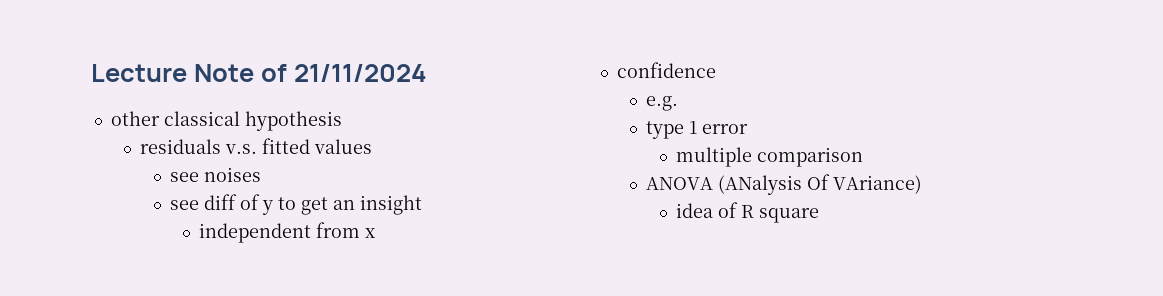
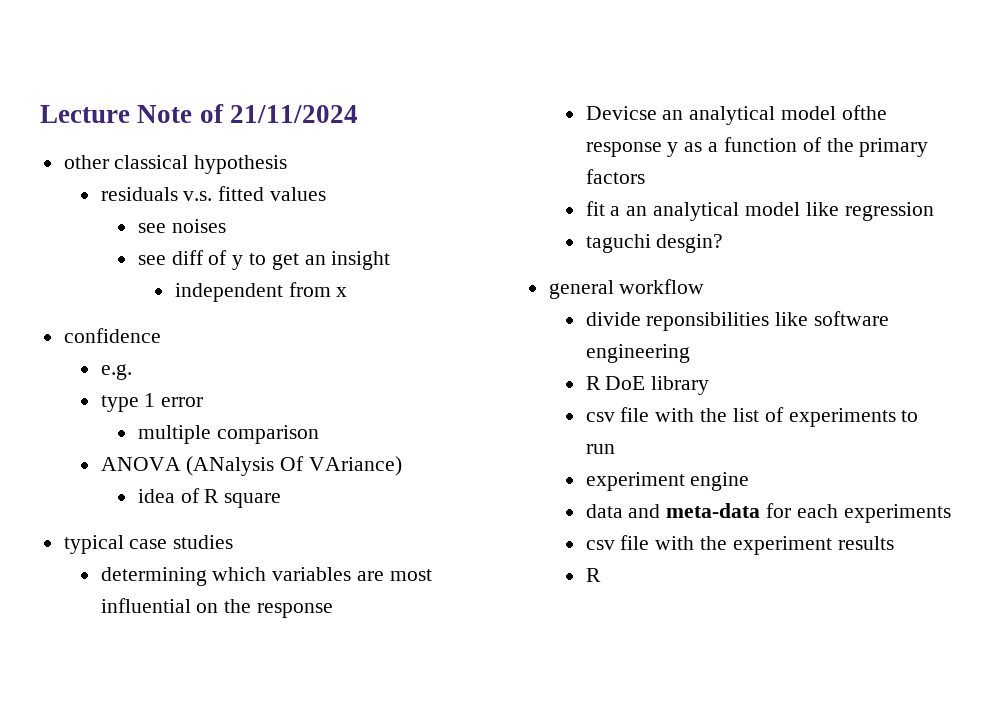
+ typical case studies
+ determining which variables are most influential on the response
+ Devicse an analytical model ofthe response y as a function of the primary factors
+ fit a an analytical model like regression
+ taguchi desgin?
+ general workflow
+ divide reponsibilities like software engineering
+ R DoE library
+ csv file with the list of experiments to run
+ experiment engine
+ data and meta-data for each experiments
+ csv file with the experiment results
+ R

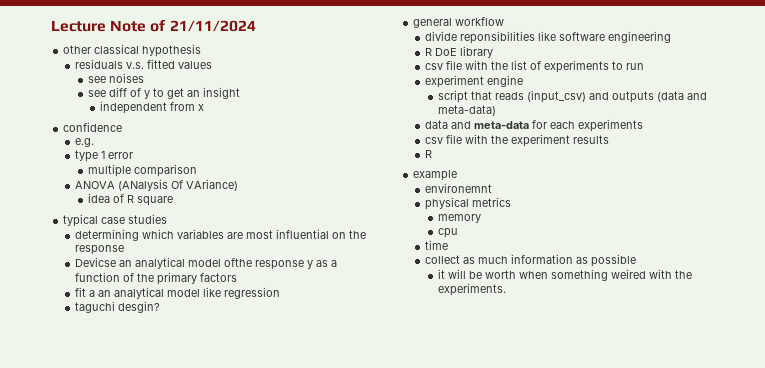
+ script that reads (input_csv) and outputs (data and meta-data)
+ example
+ environemnt
+ physical metrics
+ memory
+ cpu
+ time
+ collect as much information as possible
+ it will be worth when something weired with the experiments.

